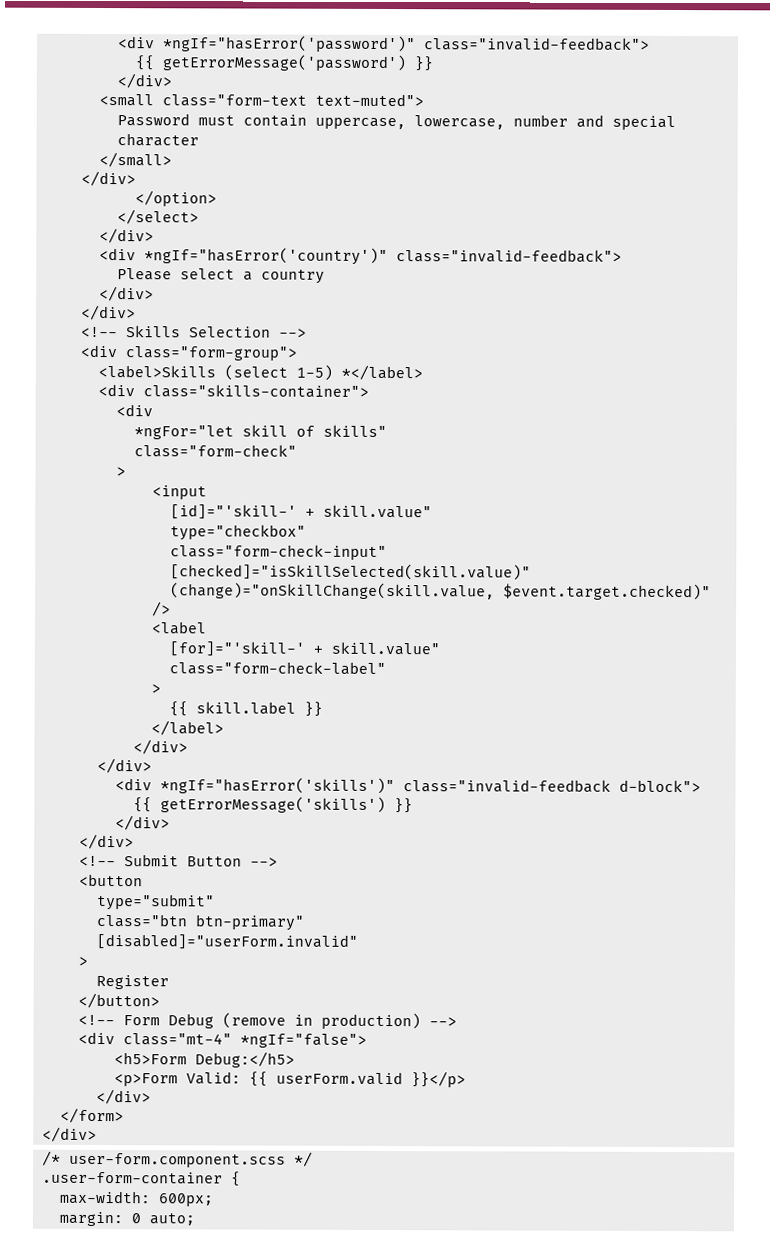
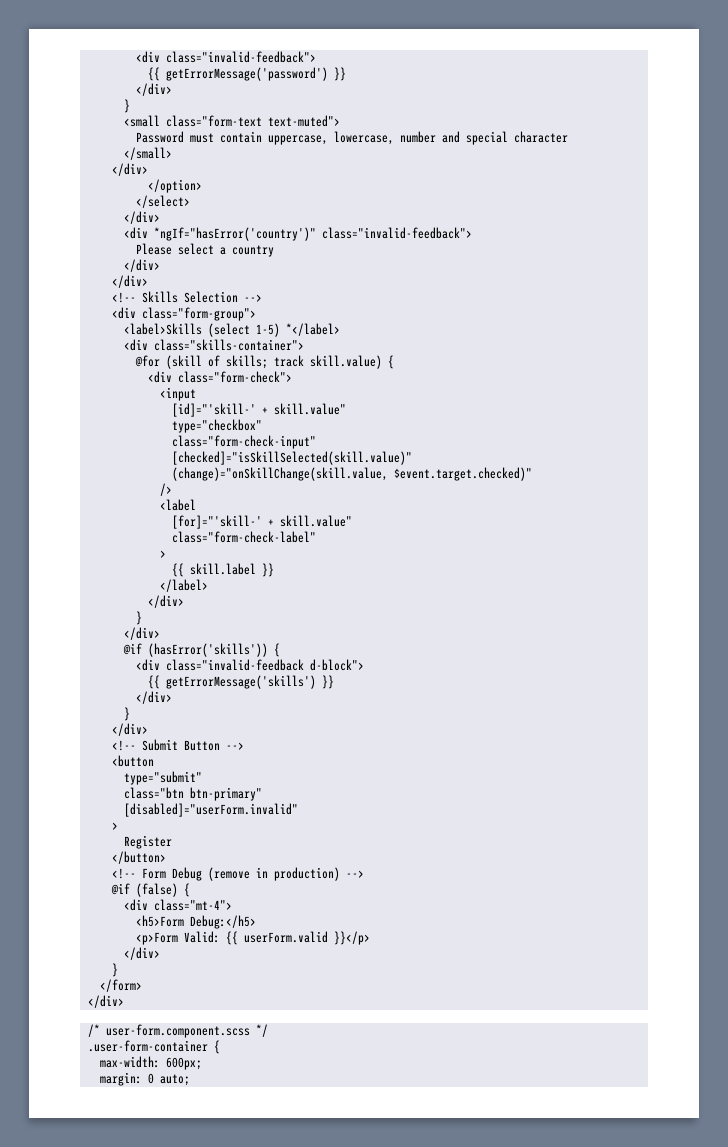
- <div *ngIf="hasError('password')" class="invalid-feedback">
+ <div class="invalid-feedback">
  {{ getErrorMessage('password') }}
  </div>
+ }
  <div class="skills-container">
- <div
- *ngFor="let skill of skills"
- class="form-check"
- >
+ @for (skill of skills; track skill.value) {
+ <div class="form-check">
  </label>
  </div>
+ }
  </div>
- <div *ngIf="hasError('skills')" class="invalid-feedback d-block">
+ @if (hasError('skills')) {
+ <div class="invalid-feedback d-block">
  {{ getErrorMessage('skills') }}
  </div>
+ }
- <div class="mt-4" *ngIf="false">
+ @if (false) {
+ <div class="mt-4">
  <p>Form Valid: {{ userForm.valid }}</p>
  </div>
+ }

